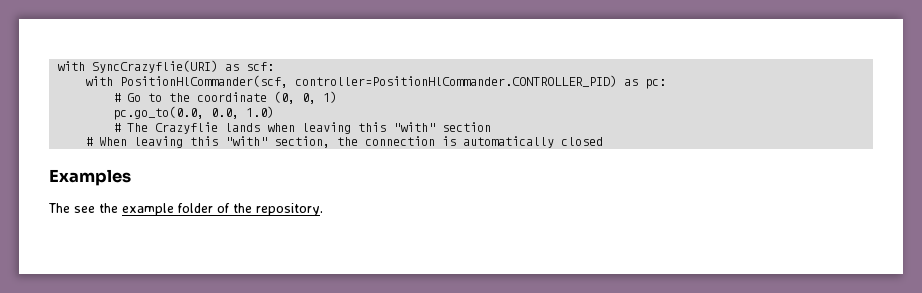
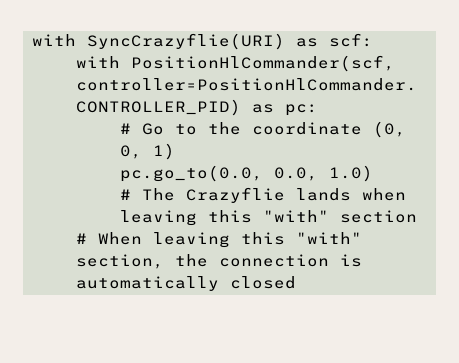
- Examples
- The see the example folder of the repository.

